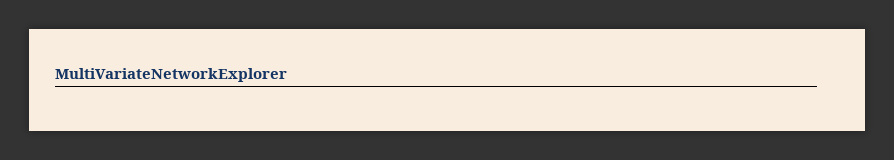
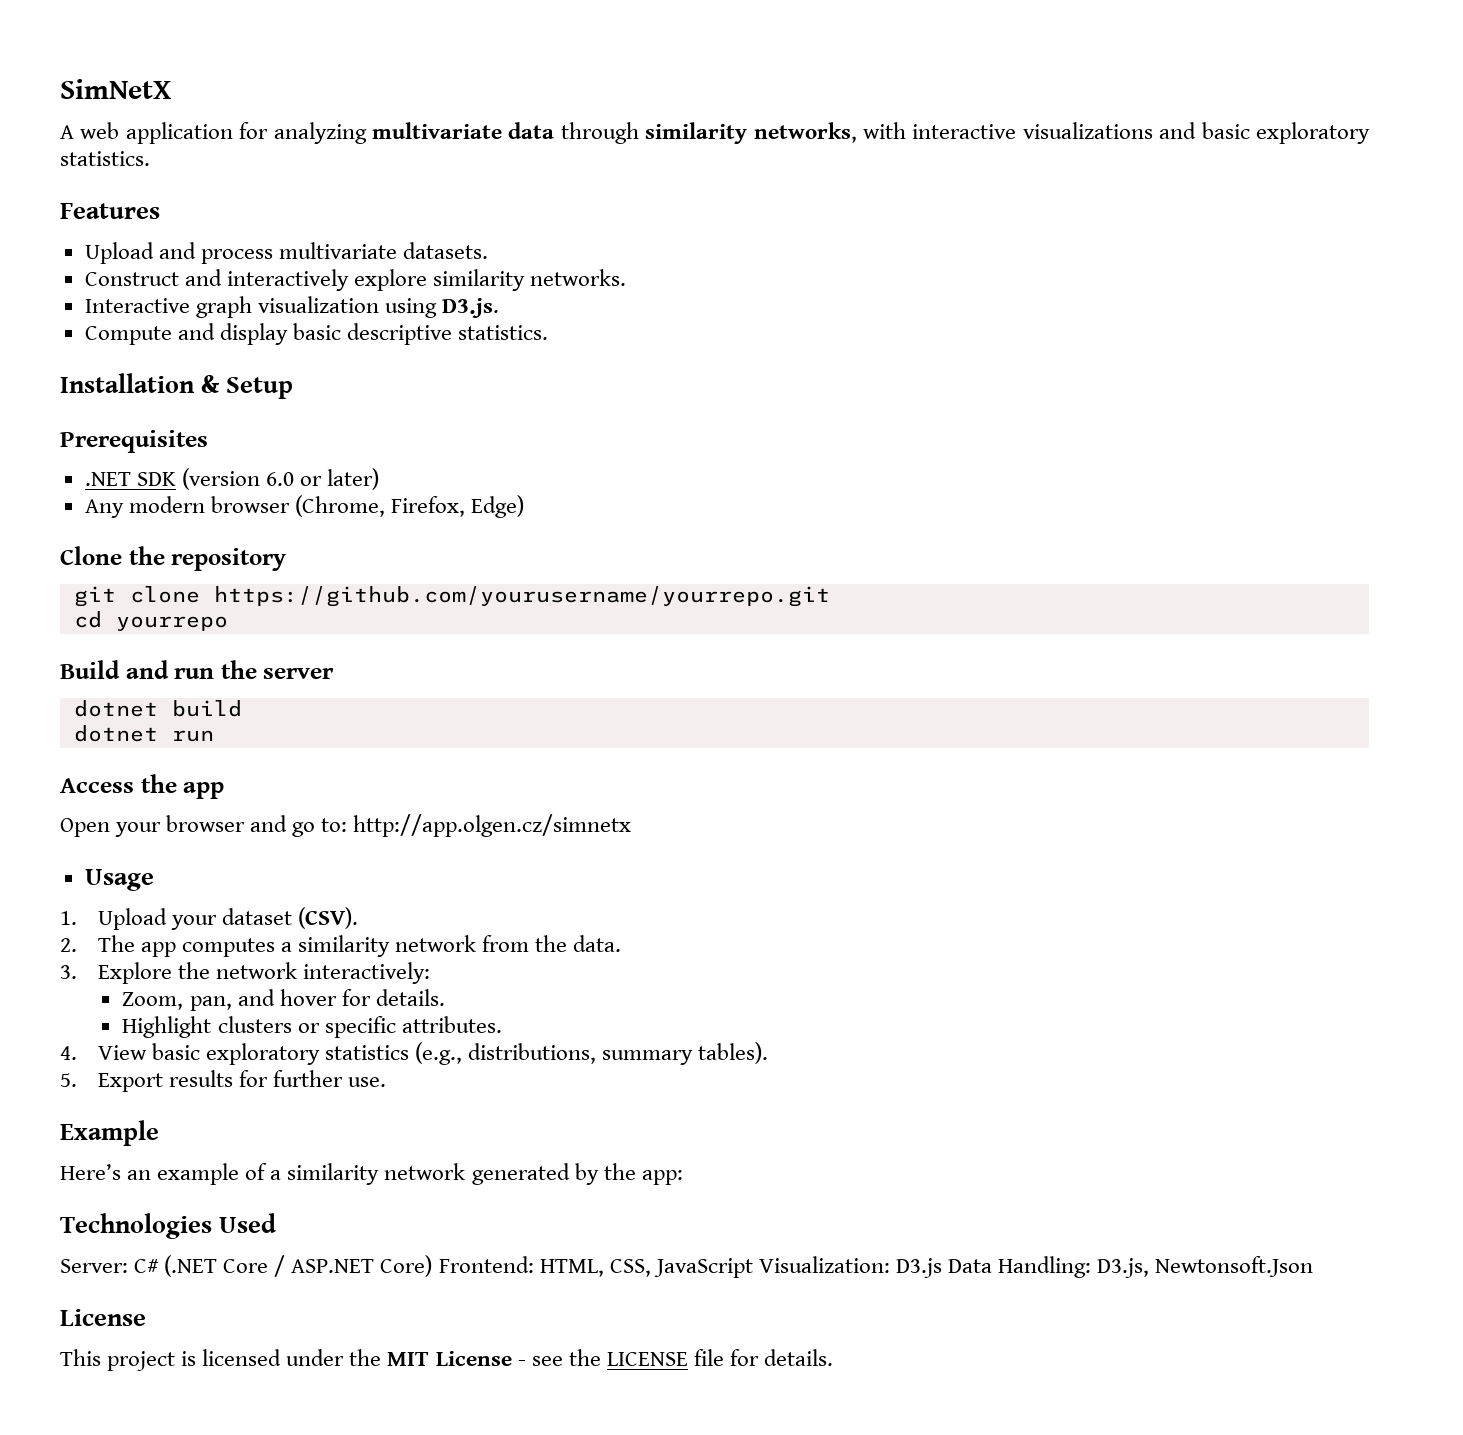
- MultiVariateNetworkExplorer
+ SimNetX
+ A web application for analyzing multivariate data through similarity networks, with interactive visualizations and basic exploratory statistics.
+ Features
+ Upload and process multivariate datasets.
+ Construct and interactively explore similarity networks.
+ Interactive graph visualization using D3.js.
+ Compute and display basic descriptive statistics.
+ Installation & Setup
+ Prerequisites
+ .NET SDK (version 6.0 or later)
+ Any modern browser (Chrome, Firefox, Edge)
+ Clone the repository
+ git clone https://github.com/yourusername/yourrepo.git
+ cd yourrepo
+ Build and run the server
+ dotnet build
+ dotnet run
+ Access the app
+ Open your browser and go to: http://app.olgen.cz/simnetx
+ Usage
+ 1. Upload your dataset (CSV).
+ 2. The app computes a similarity network from the data.
+ 3. Explore the network interactively:
+ Zoom, pan, and hover for details.
+ Highlight clusters or specific attributes.
+ 4. View basic exploratory statistics (e.g., distributions, summary tables).
+ 5. Export results for further use.
+ Example
+ Here’s an example of a similarity network generated by the app:
+ Technologies Used
+ Server: C# (.NET Core / ASP.NET Core) Frontend: HTML, CSS, JavaScript Visualization: D3.js Data Handling: D3.js, Newtonsoft.Json
+ License
+ This project is licensed under the MIT License - see the LICENSE file for details.

